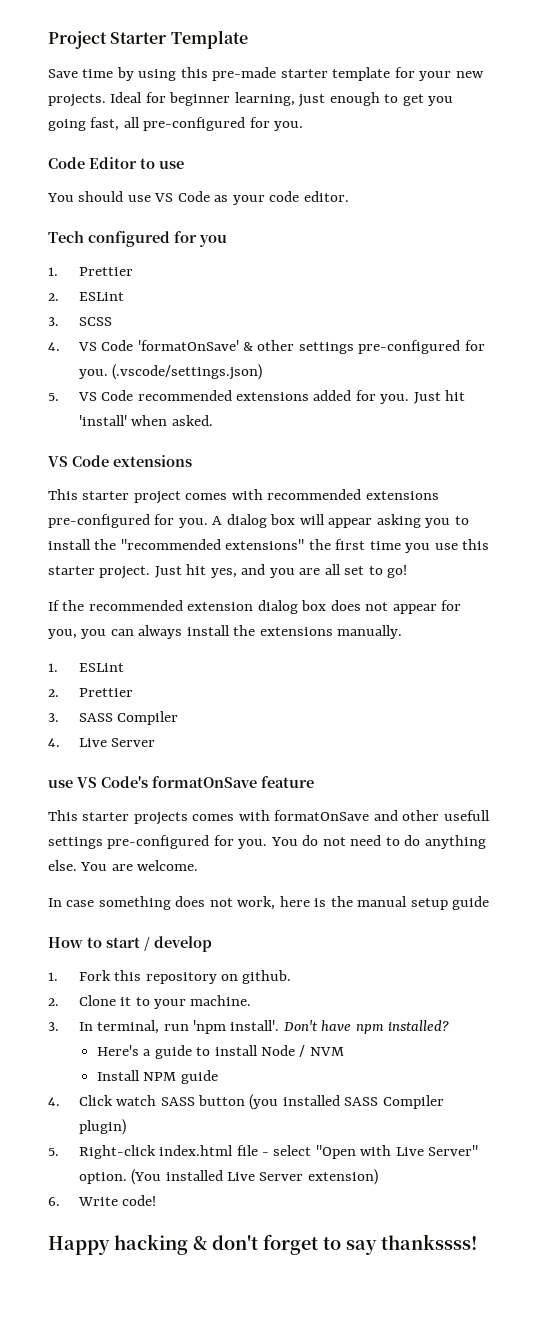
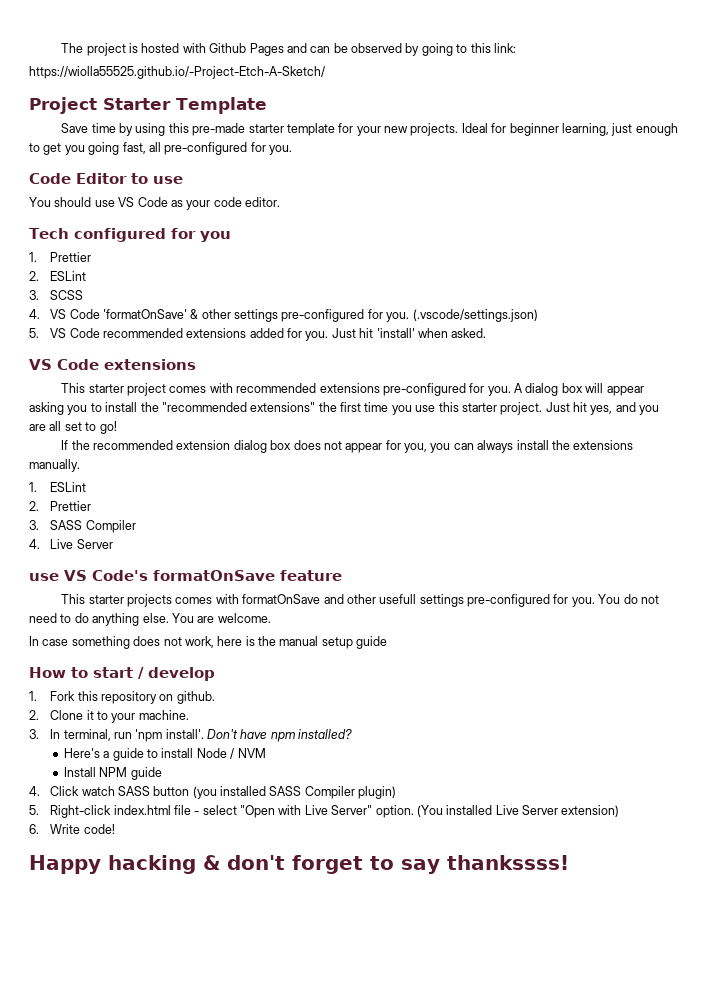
+ The project is hosted with Github Pages and can be observed by going to this link:
+ https://wiolla55525.github.io/-Project-Etch-A-Sketch/

